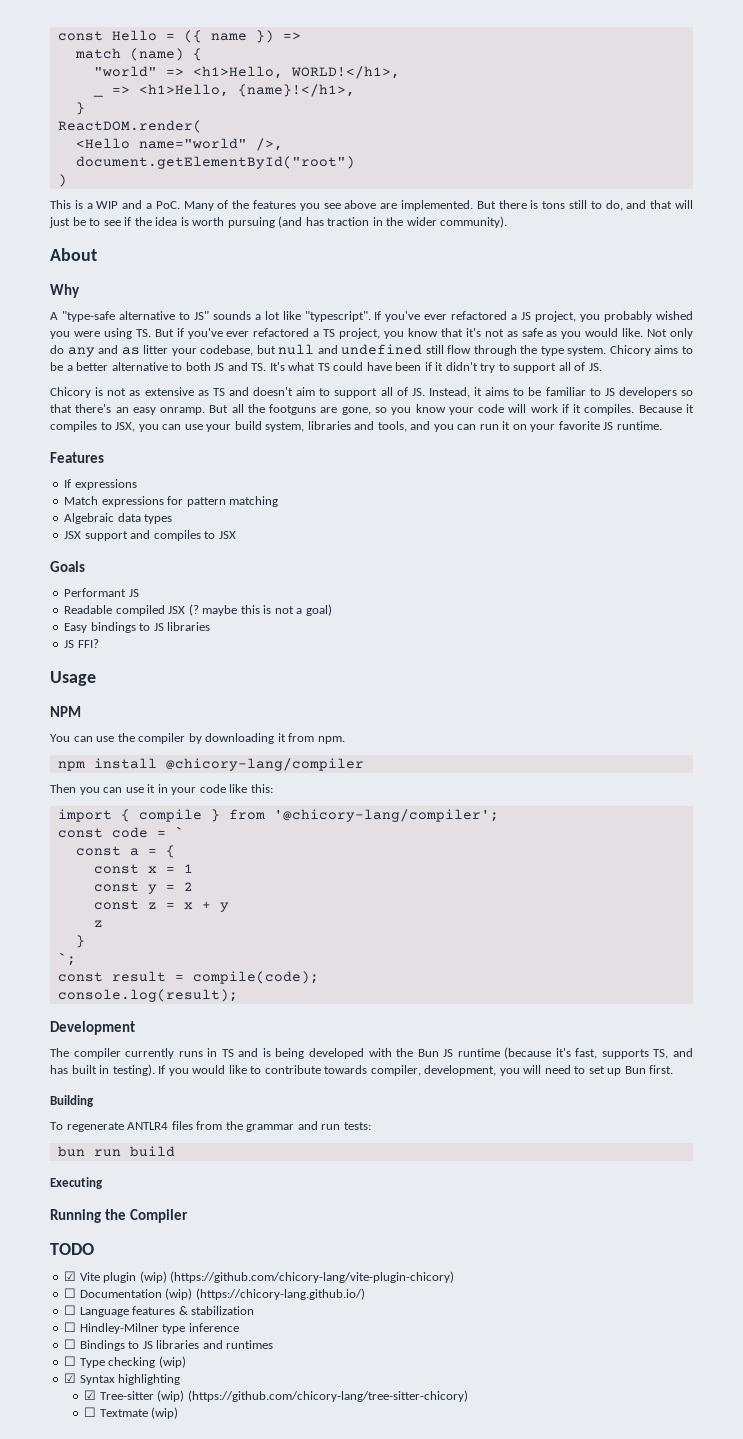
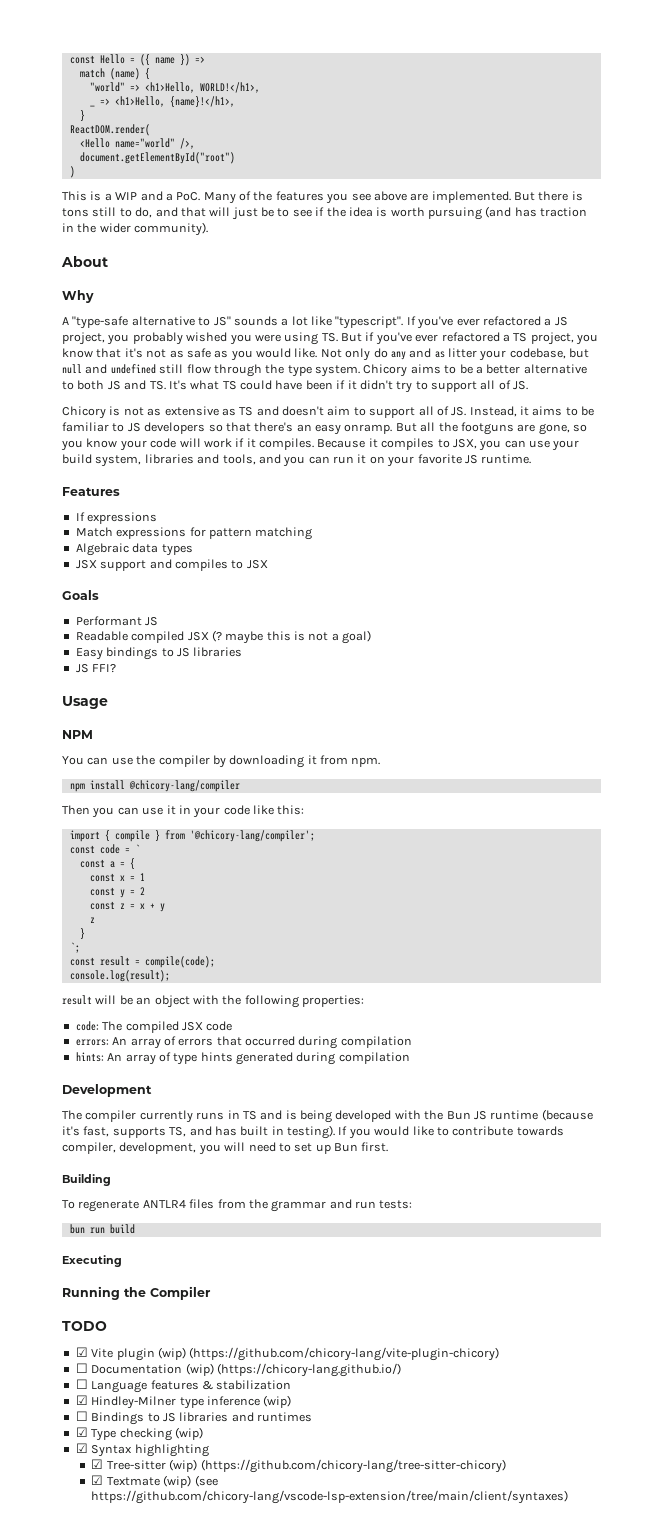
+ result will be an object with the following properties:
+ code: The compiled JSX code
+ errors: An array of errors that occurred during compilation
+ hints: An array of type hints generated during compilation
- ☐ Hindley-Milner type inference
+ ☑ Hindley-Milner type inference (wip)
- ☐ Type checking (wip)
+ ☑ Type checking (wip)
- ☐ Textmate (wip)
+ ☑ Textmate (wip) (see https://github.com/chicory-lang/vscode-lsp-extension/tree/main/client/syntaxes)

